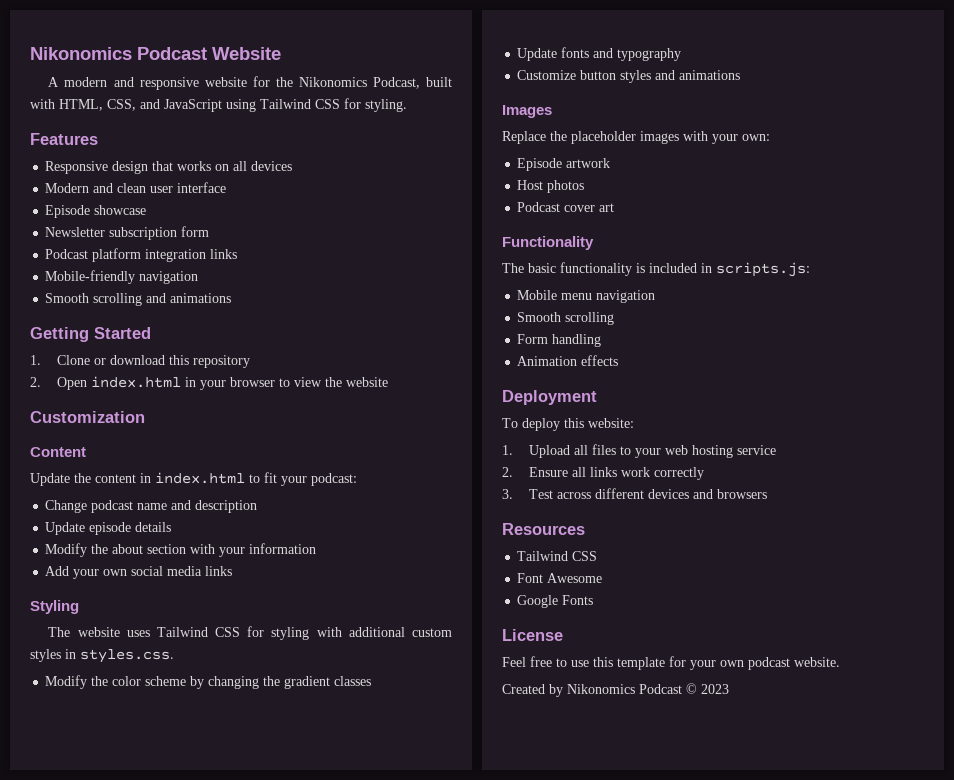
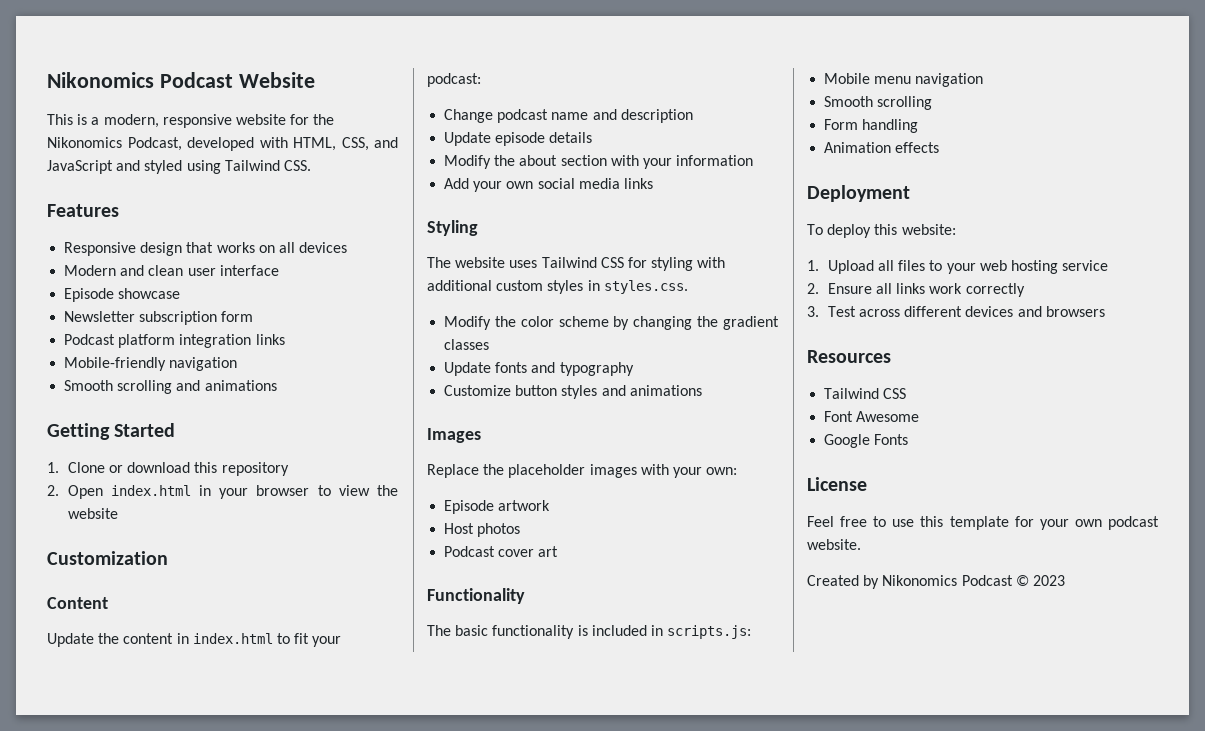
- A modern and responsive website for the Nikonomics Podcast, built with HTML, CSS, and JavaScript using Tailwind CSS for styling.
+ This is a modern, responsive website for the Nikonomics Podcast, developed with HTML, CSS, and JavaScript and styled using Tailwind CSS.

